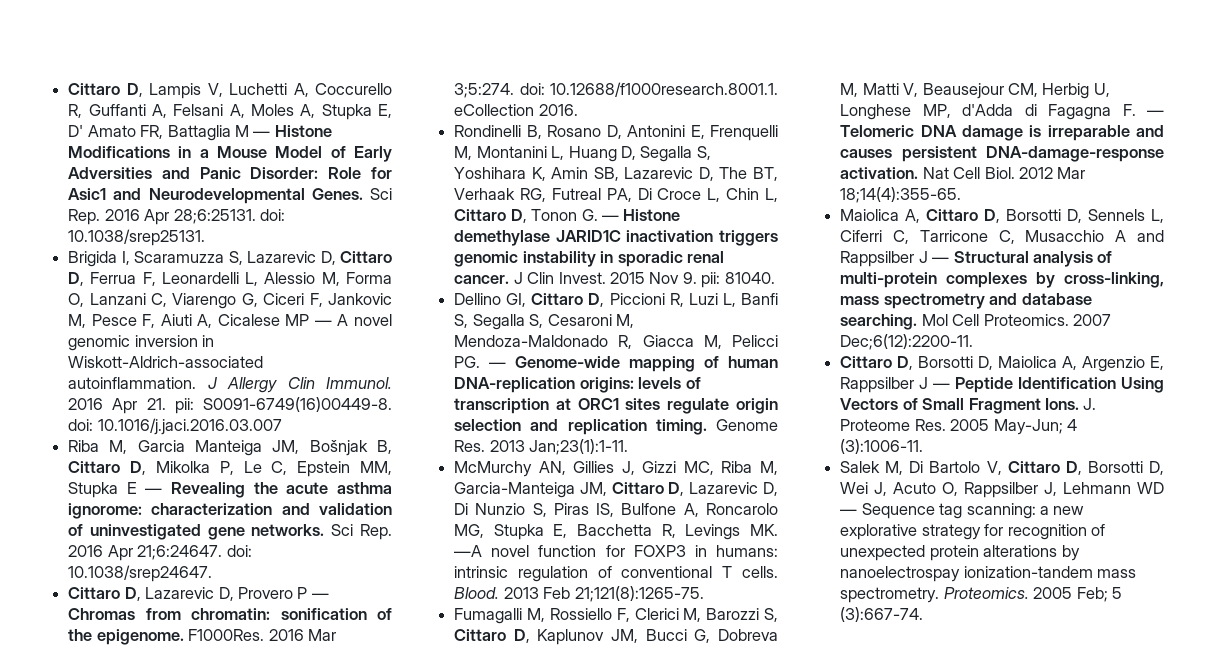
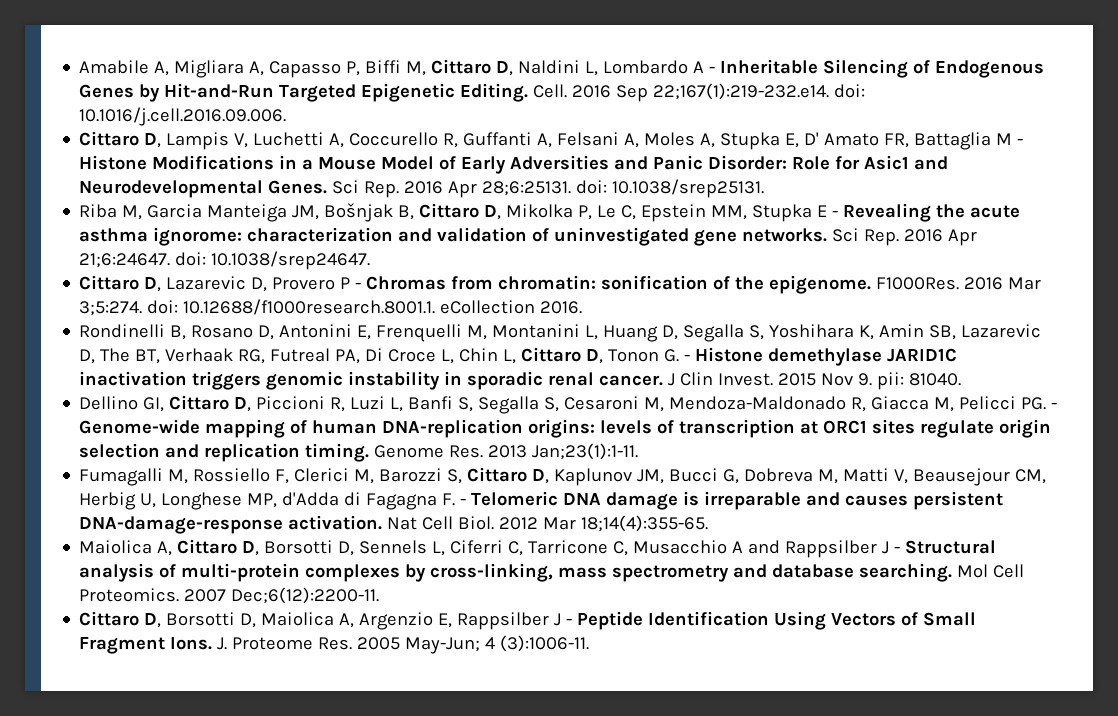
+ Amabile A, Migliara A, Capasso P, Biffi M, Cittaro D, Naldini L, Lombardo A - Inheritable Silencing of Endogenous Genes by Hit-and-Run Targeted Epigenetic Editing. Cell. 2016 Sep 22;167(1):219-232.e14. doi: 10.1016/j.cell.2016.09.006.
- Cittaro D, Lampis V, Luchetti A, Coccurello R, Guffanti A, Felsani A, Moles A, Stupka E, D' Amato FR, Battaglia M — Histone Modifications in a Mouse Model of Early Adversities and Panic Disorder: Role for Asic1 and Neurodevelopmental Genes.
+ Cittaro D, Lampis V, Luchetti A, Coccurello R, Guffanti A, Felsani A, Moles A, Stupka E, D' Amato FR, Battaglia M - Histone Modifications in a Mouse Model of Early Adversities and Panic Disorder: Role for Asic1 and Neurodevelopmental Genes.
- Brigida I, Scaramuzza S, Lazarevic D, Cittaro D, Ferrua F, Leonardelli L, Alessio M, Forma O, Lanzani C, Viarengo G, Ciceri F, Jankovic M, Pesce F, Aiuti A, Cicalese MP — A novel genomic inversion in Wiskott-Aldrich-associated autoinflammation. J Allergy Clin Immunol. 2016 Apr 21. pii: S0091-6749(16)00449-8. doi: 10.1016/j.jaci.2016.03.007
- Riba M, Garcia Manteiga JM, Bošnjak B, Cittaro D, Mikolka P, Le C, Epstein MM, Stupka E — Revealing the acute asthma ignorome: characterization and validation of uninvestigated gene networks.
+ Riba M, Garcia Manteiga JM, Bošnjak B, Cittaro D, Mikolka P, Le C, Epstein MM, Stupka E - Revealing the acute asthma ignorome: characterization and validation of uninvestigated gene networks.
- Cittaro D, Lazarevic D, Provero P — Chromas from chromatin: sonification of the epigenome.
+ Cittaro D, Lazarevic D, Provero P - Chromas from chromatin: sonification of the epigenome.
- Rondinelli B, Rosano D, Antonini E, Frenquelli M, Montanini L, Huang D, Segalla S, Yoshihara K, Amin SB, Lazarevic D, The BT, Verhaak RG, Futreal PA, Di Croce L, Chin L, Cittaro D, Tonon G. — Histone demethylase JARID1C inactivation triggers genomic instability in sporadic renal cancer.
+ Rondinelli B, Rosano D, Antonini E, Frenquelli M, Montanini L, Huang D, Segalla S, Yoshihara K, Amin SB, Lazarevic D, The BT, Verhaak RG, Futreal PA, Di Croce L, Chin L, Cittaro D, Tonon G. - Histone demethylase JARID1C inactivation triggers genomic instability in sporadic renal cancer.
- Dellino GI, Cittaro D, Piccioni R, Luzi L, Banfi S, Segalla S, Cesaroni M, Mendoza-Maldonado R, Giacca M, Pelicci PG. — Genome-wide mapping of human DNA-replication origins: levels of transcription at ORC1 sites regulate origin selection and replication timing.
+ Dellino GI, Cittaro D, Piccioni R, Luzi L, Banfi S, Segalla S, Cesaroni M, Mendoza-Maldonado R, Giacca M, Pelicci PG. - Genome-wide mapping of human DNA-replication origins: levels of transcription at ORC1 sites regulate origin selection and replication timing.
- McMurchy AN, Gillies J, Gizzi MC, Riba M, Garcia-Manteiga JM, Cittaro D, Lazarevic D, Di Nunzio S, Piras IS, Bulfone A, Roncarolo MG, Stupka E, Bacchetta R, Levings MK. —A novel function for FOXP3 in humans: intrinsic regulation of conventional T cells. Blood. 2013 Feb 21;121(8):1265-75.
- Fumagalli M, Rossiello F, Clerici M, Barozzi S, Cittaro D, Kaplunov JM, Bucci G, Dobreva M, Matti V, Beausejour CM, Herbig U, Longhese MP, d'Adda di Fagagna F. — Telomeric DNA damage is irreparable and causes persistent DNA-damage-response activation.
+ Fumagalli M, Rossiello F, Clerici M, Barozzi S, Cittaro D, Kaplunov JM, Bucci G, Dobreva M, Matti V, Beausejour CM, Herbig U, Longhese MP, d'Adda di Fagagna F. - Telomeric DNA damage is irreparable and causes persistent DNA-damage-response activation.
- Maiolica A, Cittaro D, Borsotti D, Sennels L, Ciferri C, Tarricone C, Musacchio A and Rappsilber J — Structural analysis of multi-protein complexes by cross-linking, mass spectrometry and database searching.
+ Maiolica A, Cittaro D, Borsotti D, Sennels L, Ciferri C, Tarricone C, Musacchio A and Rappsilber J - Structural analysis of multi-protein complexes by cross-linking, mass spectrometry and database searching.
- Cittaro D, Borsotti D, Maiolica A, Argenzio E, Rappsilber J — Peptide Identification Using Vectors of Small Fragment Ions.
+ Cittaro D, Borsotti D, Maiolica A, Argenzio E, Rappsilber J - Peptide Identification Using Vectors of Small Fragment Ions.
- Salek M, Di Bartolo V, Cittaro D, Borsotti D, Wei J, Acuto O, Rappsilber J, Lehmann WD — Sequence tag scanning: a new explorative strategy for recognition of unexpected protein alterations by nanoelectrospay ionization-tandem mass spectrometry. Proteomics. 2005 Feb; 5 (3):667-74.

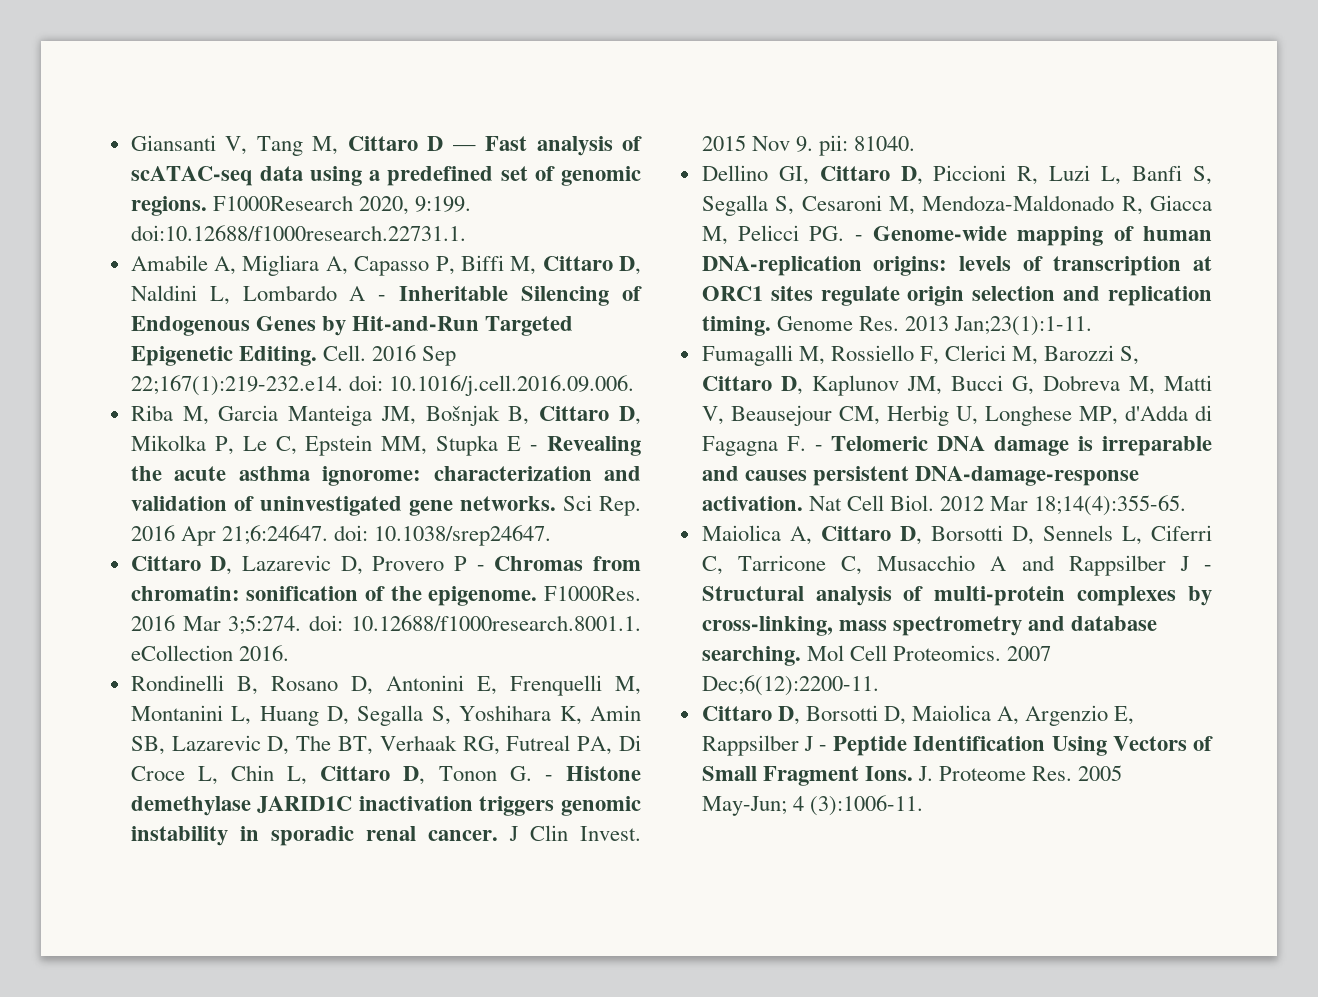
+ Giansanti V, Tang M, Cittaro D — Fast analysis of scATAC-seq data using a predefined set of genomic regions. F1000Research 2020, 9:199. doi:10.12688/f1000research.22731.1.
- Cittaro D, Lampis V, Luchetti A, Coccurello R, Guffanti A, Felsani A, Moles A, Stupka E, D' Amato FR, Battaglia M - Histone Modifications in a Mouse Model of Early Adversities and Panic Disorder: Role for Asic1 and Neurodevelopmental Genes. Sci Rep. 2016 Apr 28;6:25131. doi: 10.1038/srep25131.

